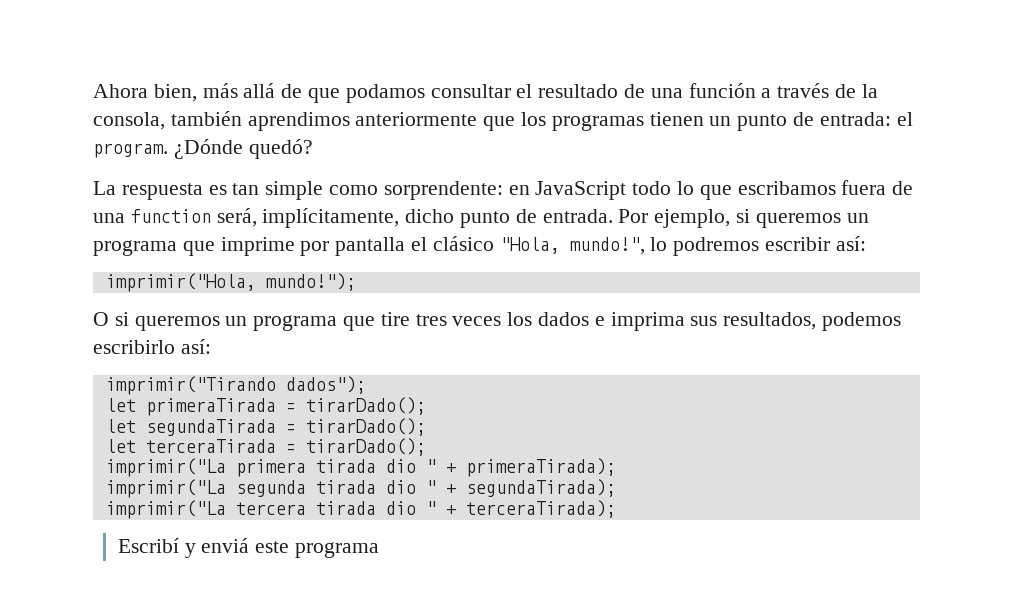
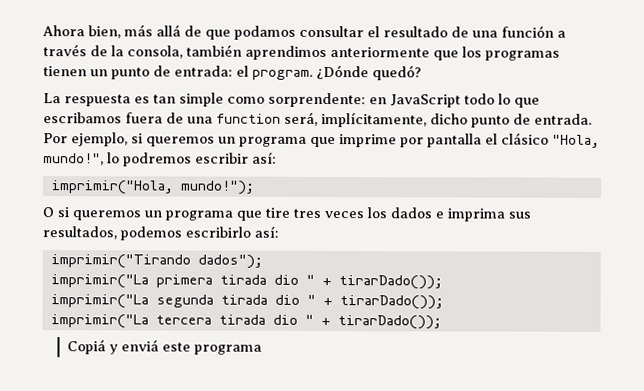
- let primeraTirada = tirarDado();
- let segundaTirada = tirarDado();
- let terceraTirada = tirarDado();
- imprimir("La primera tirada dio " + primeraTirada);
+ imprimir("La primera tirada dio " + tirarDado());
- imprimir("La segunda tirada dio " + segundaTirada);
+ imprimir("La segunda tirada dio " + tirarDado());
- imprimir("La tercera tirada dio " + terceraTirada);
- Escribí y enviá este programa
+ imprimir("La tercera tirada dio " + tirarDado());
+ Copiá y enviá este programa

